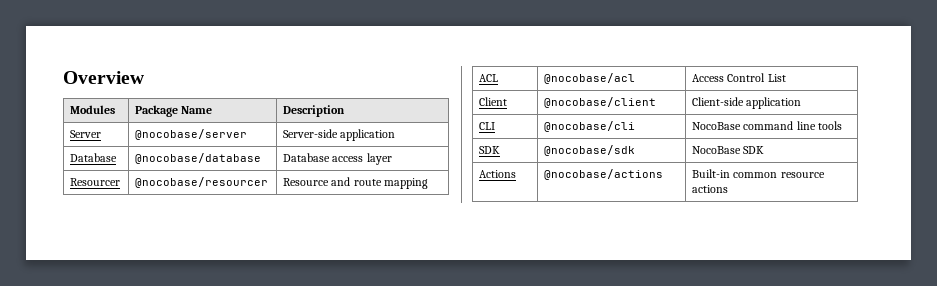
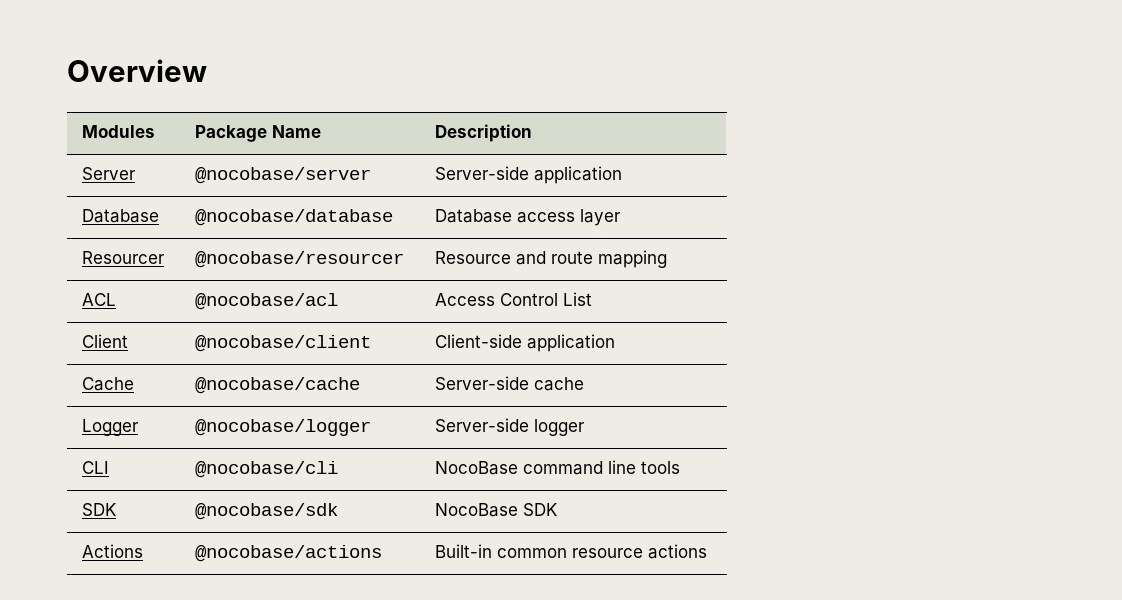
+ Cache | @nocobase/cache | Server-side cache
+ Logger | @nocobase/logger | Server-side logger

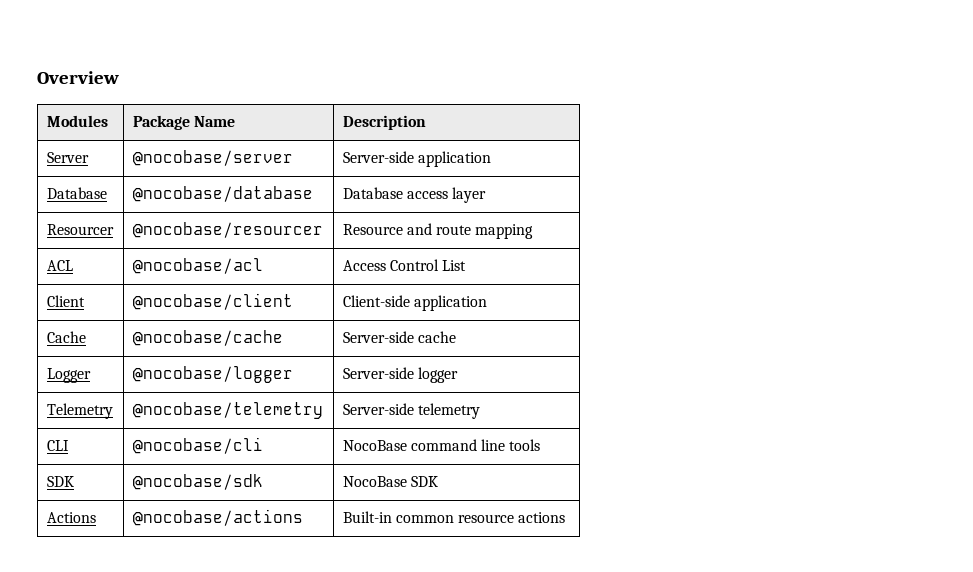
+ Telemetry | @nocobase/telemetry | Server-side telemetry

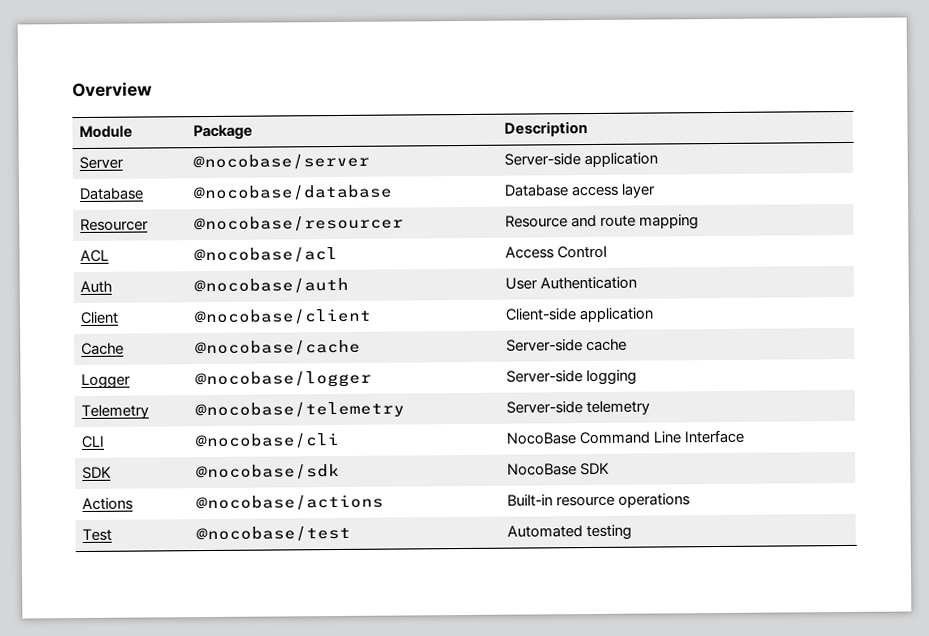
- Modules | Package Name | Description
+ Module | Package | Description
- ACL | @nocobase/acl | Access Control List
+ ACL | @nocobase/acl | Access Control
+ Auth | @nocobase/auth | User Authentication
- Logger | @nocobase/logger | Server-side logger
+ Logger | @nocobase/logger | Server-side logging
- CLI | @nocobase/cli | NocoBase command line tools
+ CLI | @nocobase/cli | NocoBase Command Line Interface
- Actions | @nocobase/actions | Built-in common resource actions
+ Actions | @nocobase/actions | Built-in resource operations
+ Test | @nocobase/test | Automated testing

